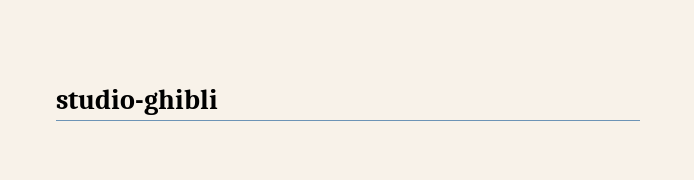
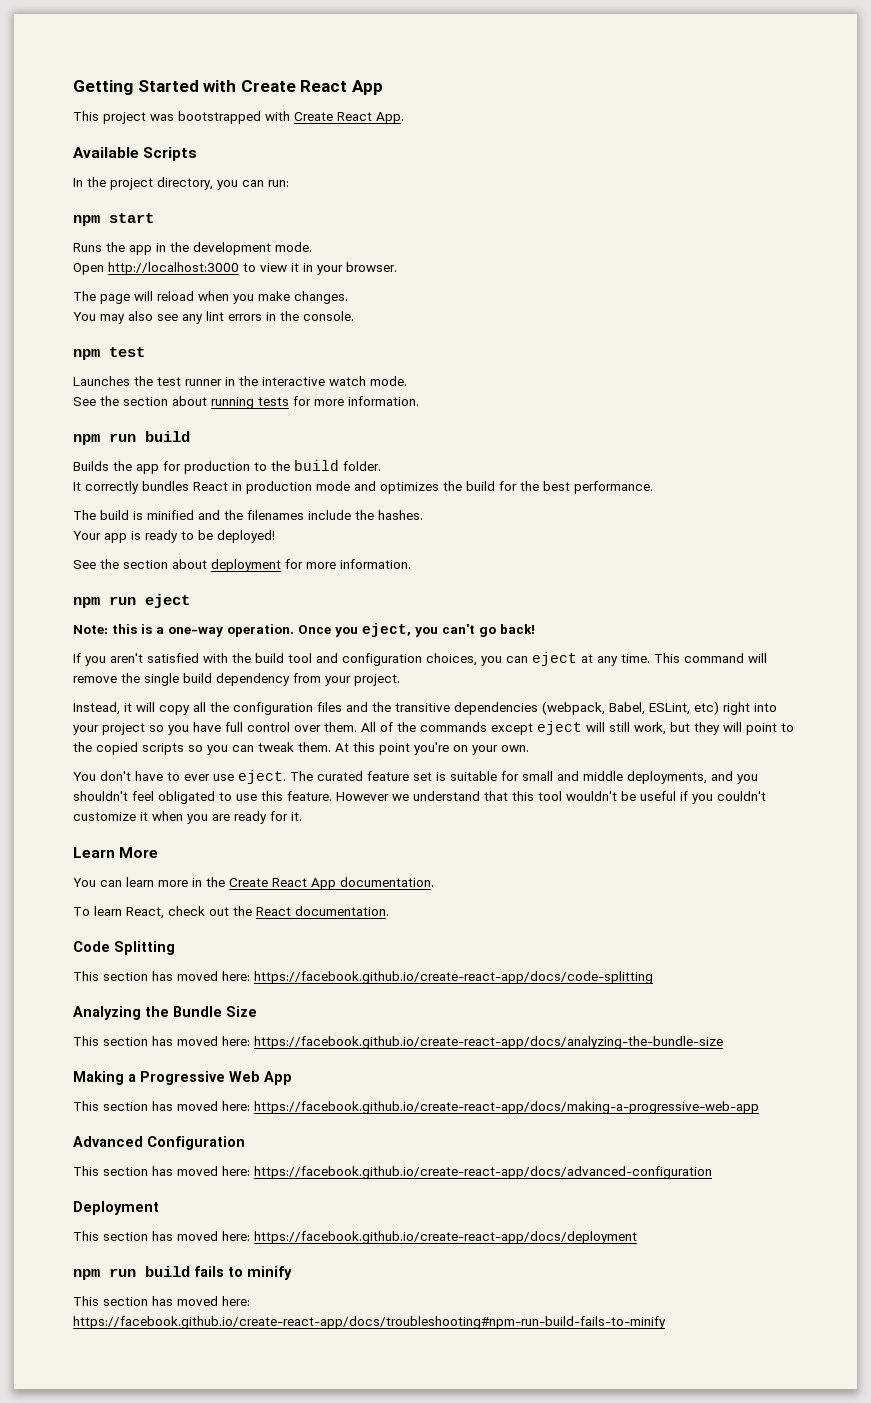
- studio-ghibli
+ Getting Started with Create React App
+ This project was bootstrapped with Create React App.
+ Available Scripts
+ In the project directory, you can run:
+ npm start
+ Runs the app in the development mode.
+ Open http://localhost:3000 to view it in your browser.
+ The page will reload when you make changes.
+ You may also see any lint errors in the console.
+ npm test
+ Launches the test runner in the interactive watch mode.
+ See the section about running tests for more information.
+ npm run build
+ Builds the app for production to the build folder.
+ It correctly bundles React in production mode and optimizes the build for the best performance.
+ The build is minified and the filenames include the hashes.
+ Your app is ready to be deployed!
+ See the section about deployment for more information.
+ npm run eject
+ Note: this is a one-way operation. Once you eject, you can't go back!
+ If you aren't satisfied with the build tool and configuration choices, you can eject at any time. This command will remove the single build dependency from your project.
+ Instead, it will copy all the configuration files and the transitive dependencies (webpack, Babel, ESLint, etc) right into your project so you have full control over them. All of the commands except eject will still work, but they will point to the copied scripts so you can tweak them. At this point you're on your own.
+ You don't have to ever use eject. The curated feature set is suitable for small and middle deployments, and you shouldn't feel obligated to use this feature. However we understand that this tool wouldn't be useful if you couldn't customize it when you are ready for it.
+ Learn More
+ You can learn more in the Create React App documentation.
+ To learn React, check out the React documentation.
+ Code Splitting
+ This section has moved here: https://facebook.github.io/create-react-app/docs/code-splitting
+ Analyzing the Bundle Size
+ This section has moved here: https://facebook.github.io/create-react-app/docs/analyzing-the-bundle-size
+ Making a Progressive Web App
+ This section has moved here: https://facebook.github.io/create-react-app/docs/making-a-progressive-web-app
+ Advanced Configuration
+ This section has moved here: https://facebook.github.io/create-react-app/docs/advanced-configuration
+ Deployment
+ This section has moved here: https://facebook.github.io/create-react-app/docs/deployment
+ npm run build fails to minify
+ This section has moved here: https://facebook.github.io/create-react-app/docs/troubleshooting#npm-run-build-fails-to-minify

